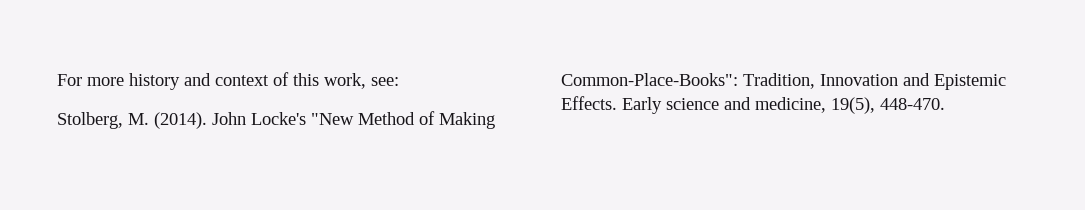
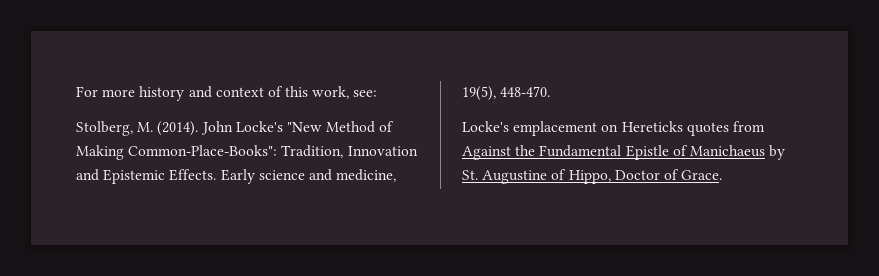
+ Locke's emplacement on Hereticks quotes from Against the Fundamental Epistle of Manichaeus by St. Augustine of Hippo, Doctor of Grace.

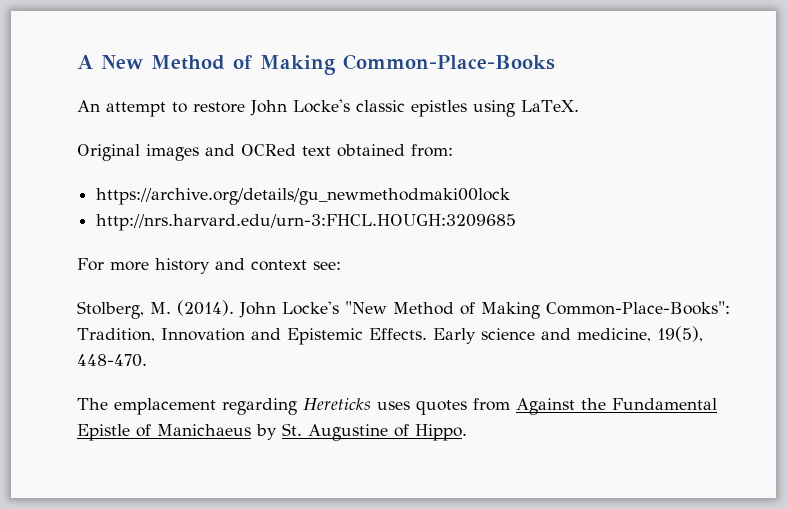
+ A New Method of Making Common-Place-Books
+ An attempt to restore John Locke's classic epistles using LaTeX.
+ Original images and OCRed text obtained from:
+ https://archive.org/details/gu_newmethodmaki00lock
+ http://nrs.harvard.edu/urn-3:FHCL.HOUGH:3209685
- For more history and context of this work, see:
+ For more history and context see:
- Locke's emplacement on Hereticks quotes from Against the Fundamental Epistle of Manichaeus by St. Augustine of Hippo, Doctor of Grace.
+ The emplacement regarding Hereticks uses quotes from Against the Fundamental Epistle of Manichaeus by St. Augustine of Hippo.

